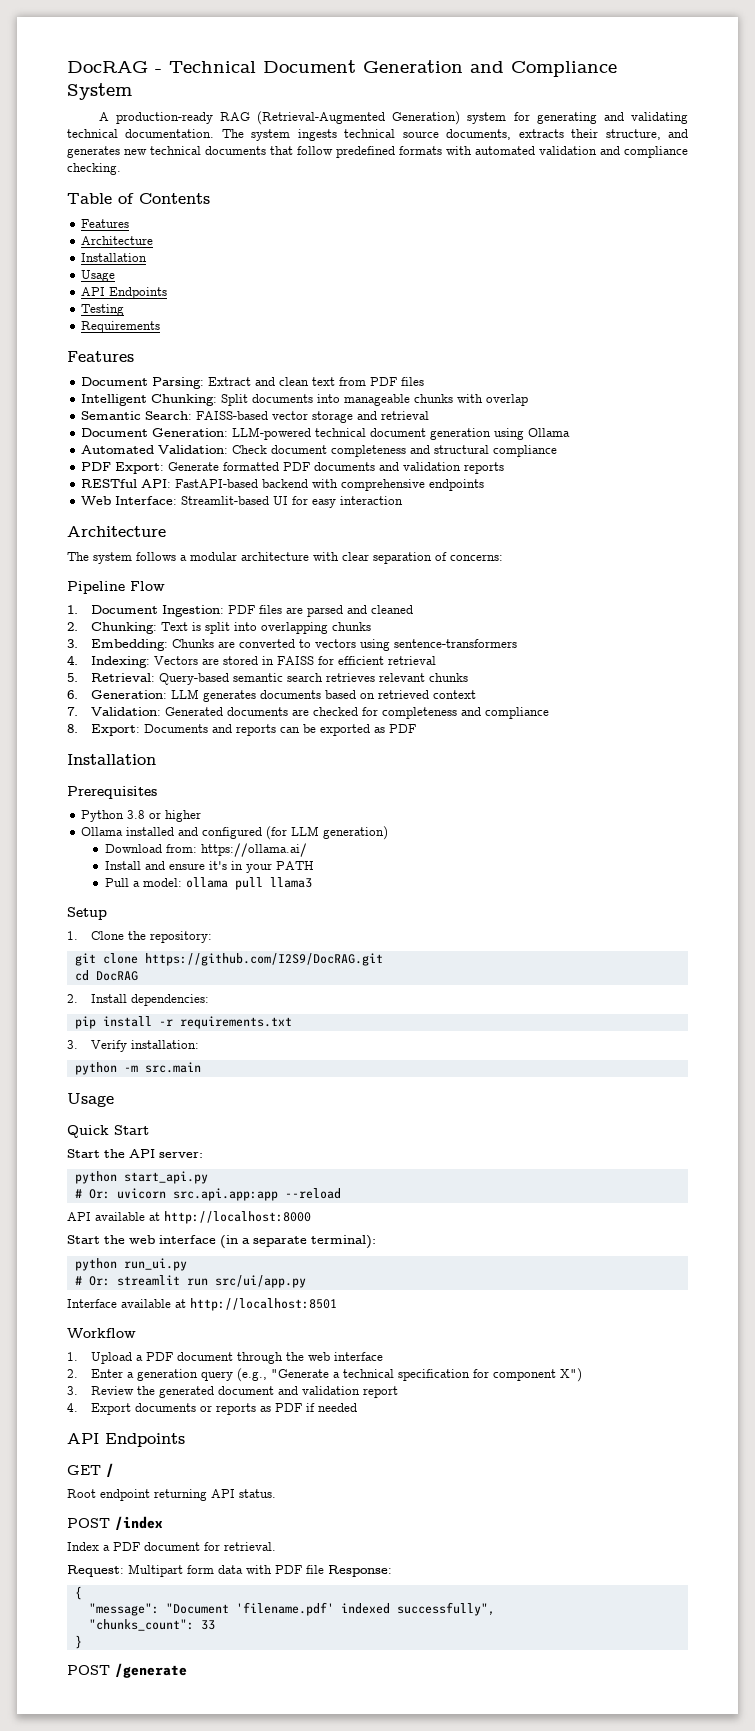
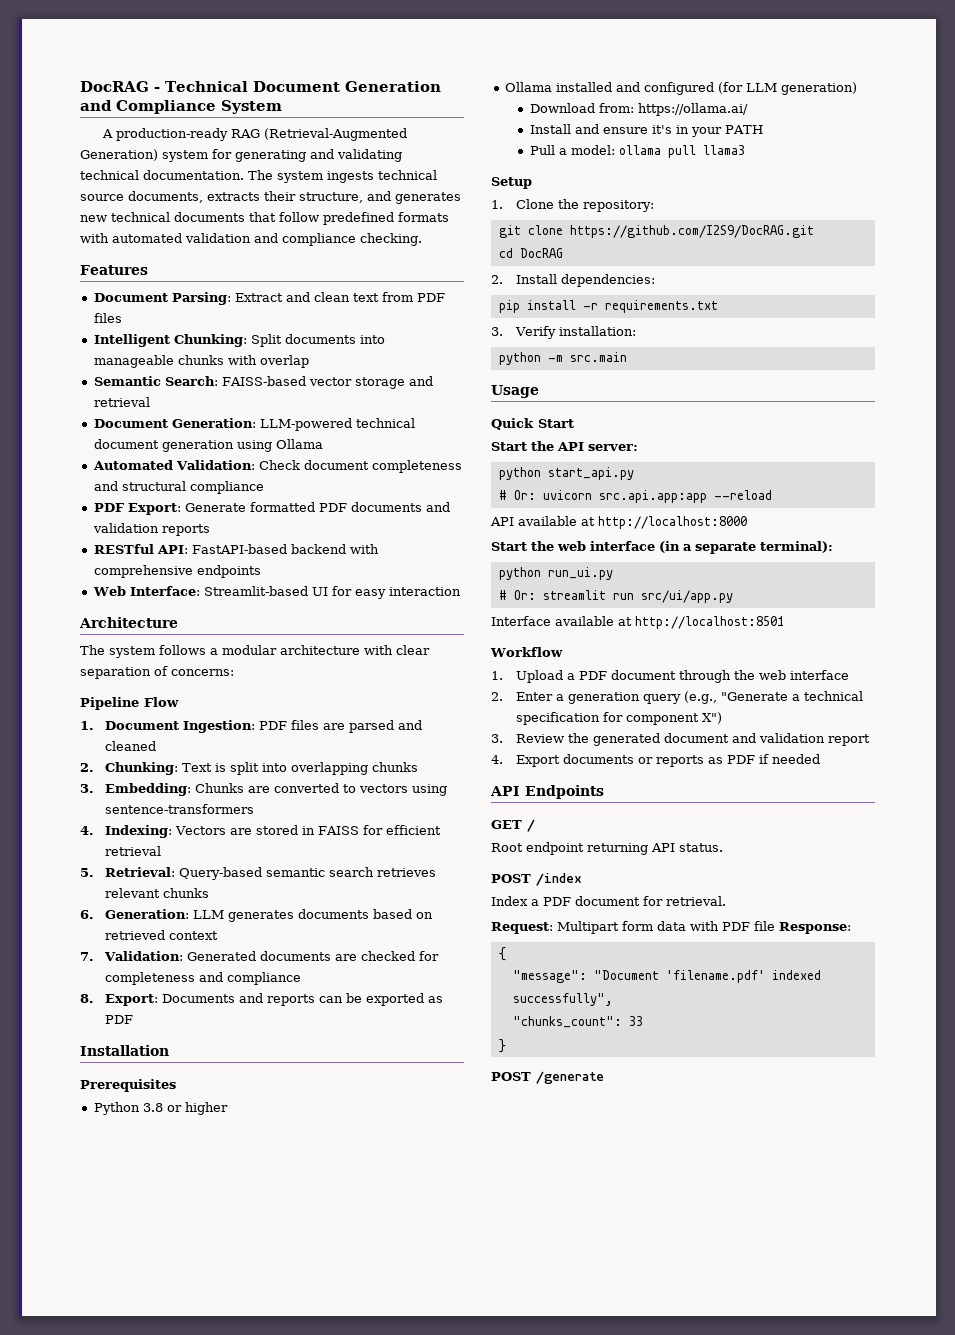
- Table of Contents
- Features
- Architecture
- Installation
- Usage
- API Endpoints
- Testing
- Requirements

